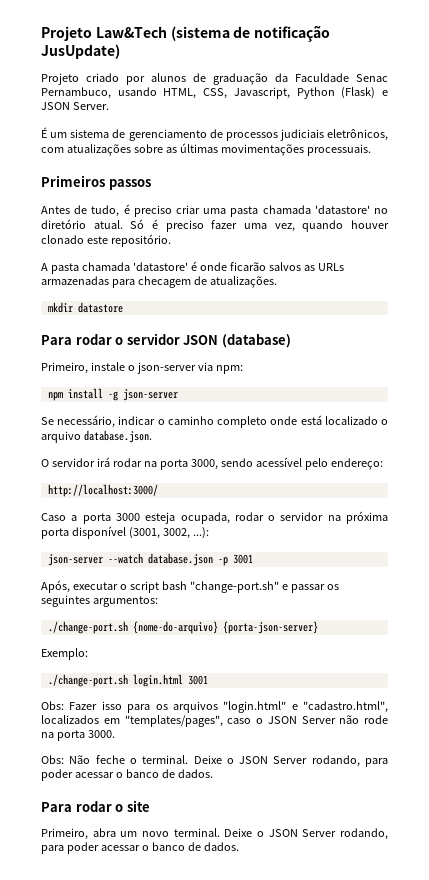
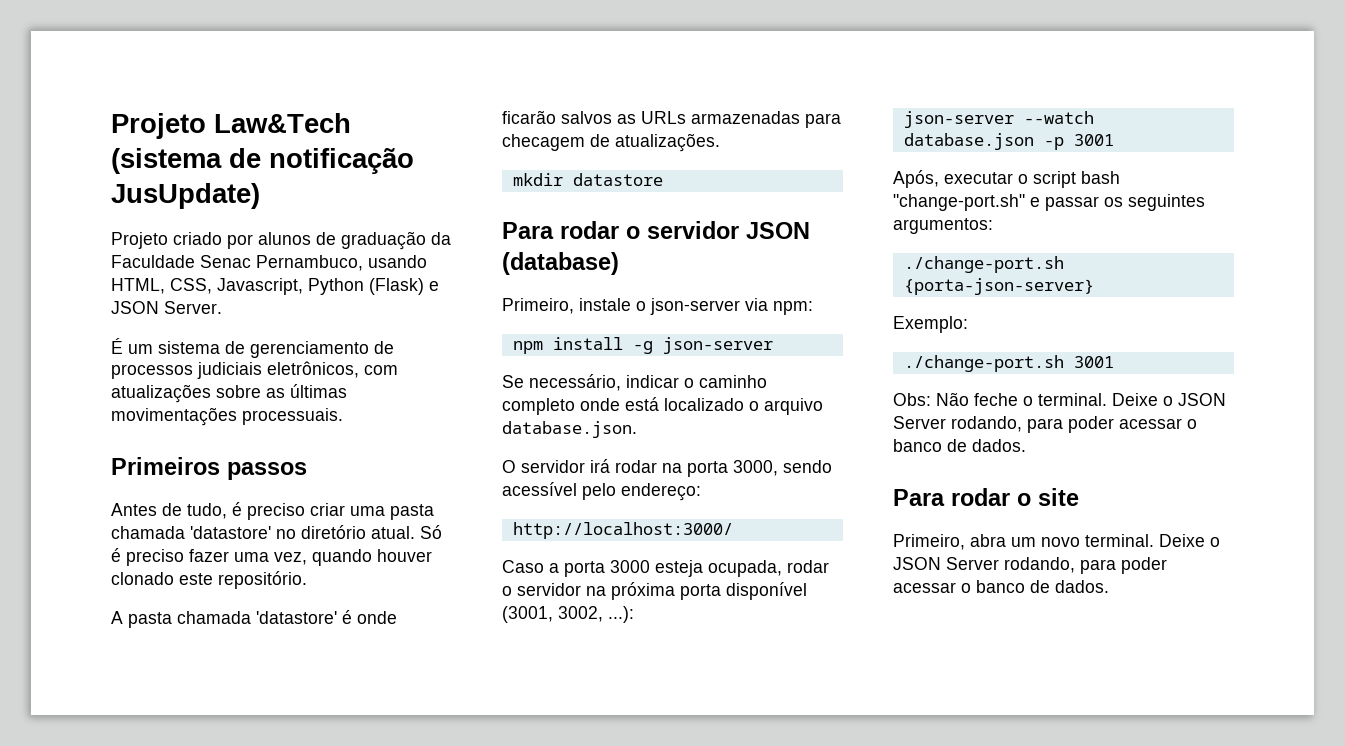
- ./change-port.sh {nome-do-arquivo} {porta-json-server}
+ ./change-port.sh {porta-json-server}
- ./change-port.sh login.html 3001
- Obs: Fazer isso para os arquivos "login.html" e "cadastro.html", localizados em "templates/pages", caso o JSON Server não rode na porta 3000.
+ ./change-port.sh 3001

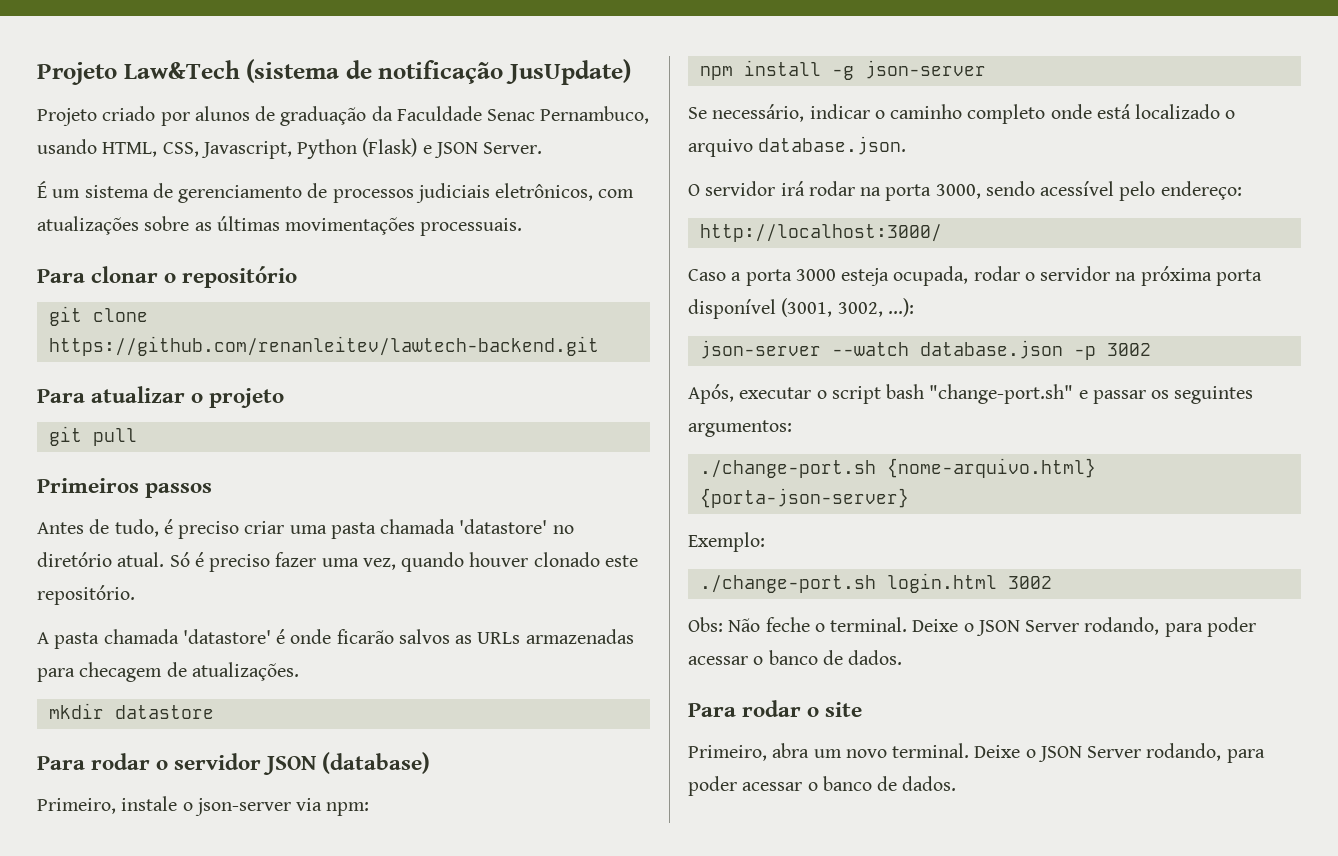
+ Para clonar o repositório
+ git clone https://github.com/renanleitev/lawtech-backend.git
+ Para atualizar o projeto
+ git pull
- json-server --watch database.json -p 3001
+ json-server --watch database.json -p 3002
- ./change-port.sh {porta-json-server}
+ ./change-port.sh {nome-arquivo.html} {porta-json-server}
- ./change-port.sh 3001
+ ./change-port.sh login.html 3002

